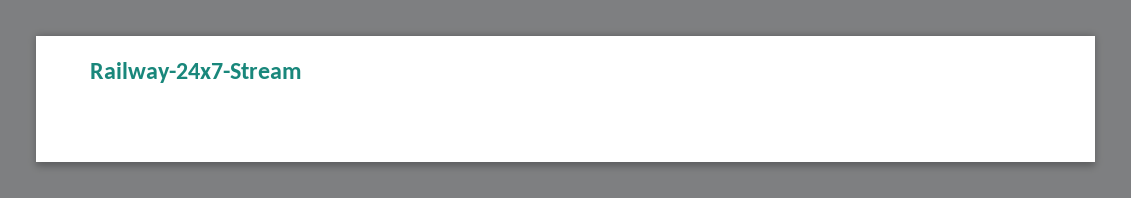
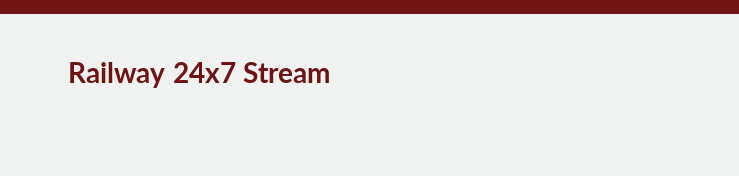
- Railway-24x7-Stream
+ Railway 24x7 Stream

